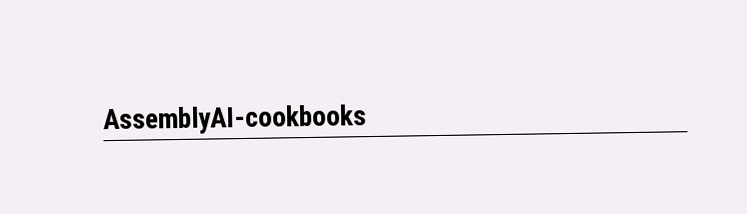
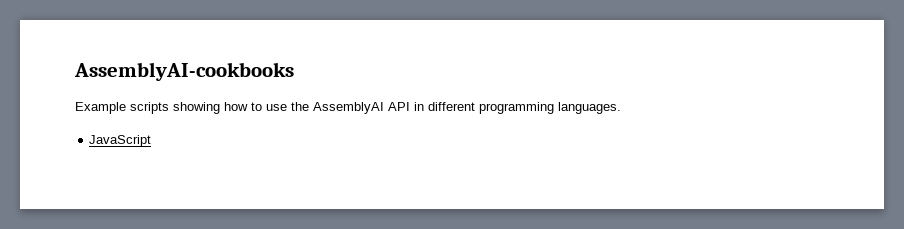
+ Example scripts showing how to use the AssemblyAI API in different programming languages.
+ JavaScript

